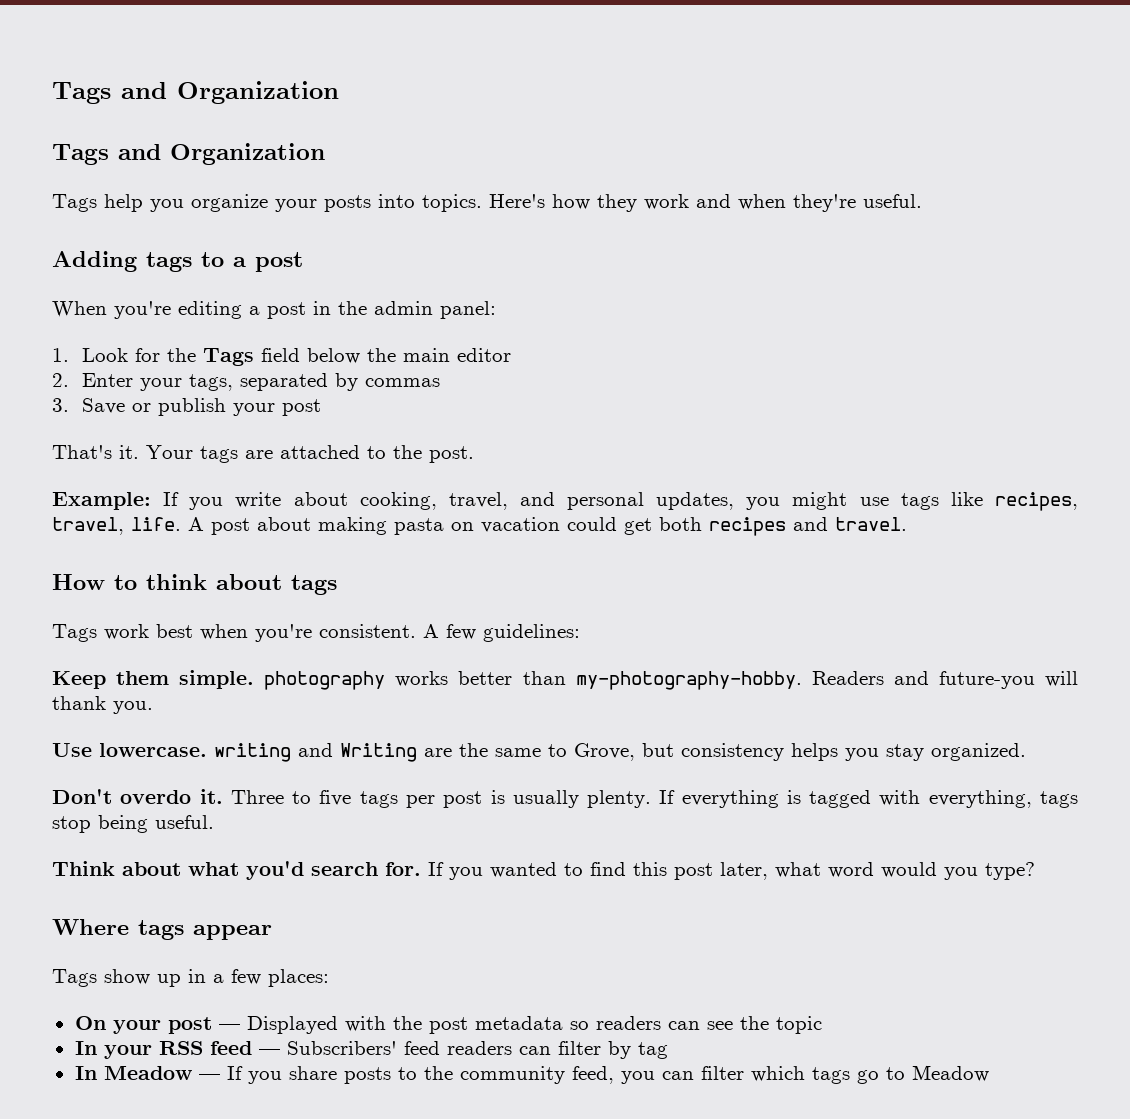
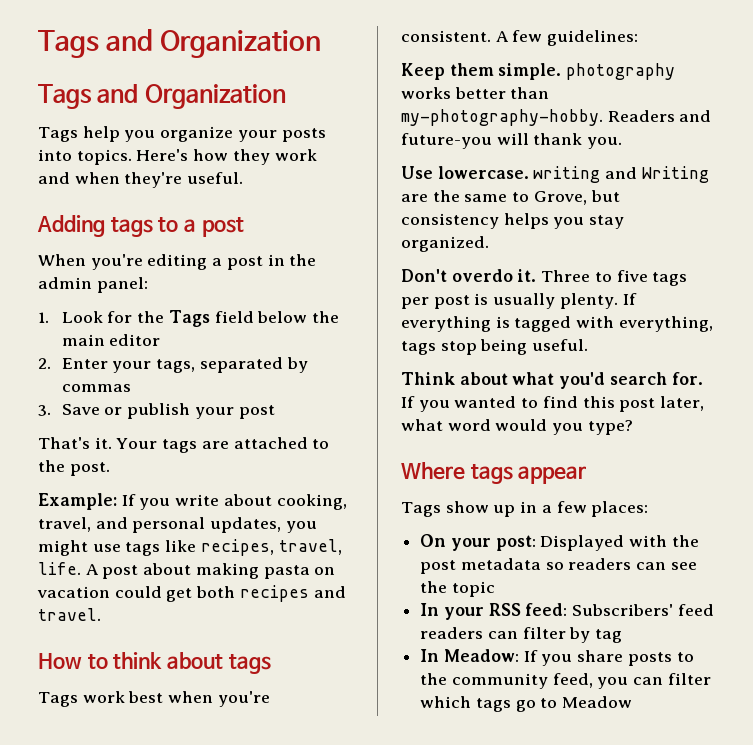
- On your post — Displayed with the post metadata so readers can see the topic
+ On your post: Displayed with the post metadata so readers can see the topic
- In your RSS feed — Subscribers' feed readers can filter by tag
+ In your RSS feed: Subscribers' feed readers can filter by tag
- In Meadow — If you share posts to the community feed, you can filter which tags go to Meadow
+ In Meadow: If you share posts to the community feed, you can filter which tags go to Meadow

